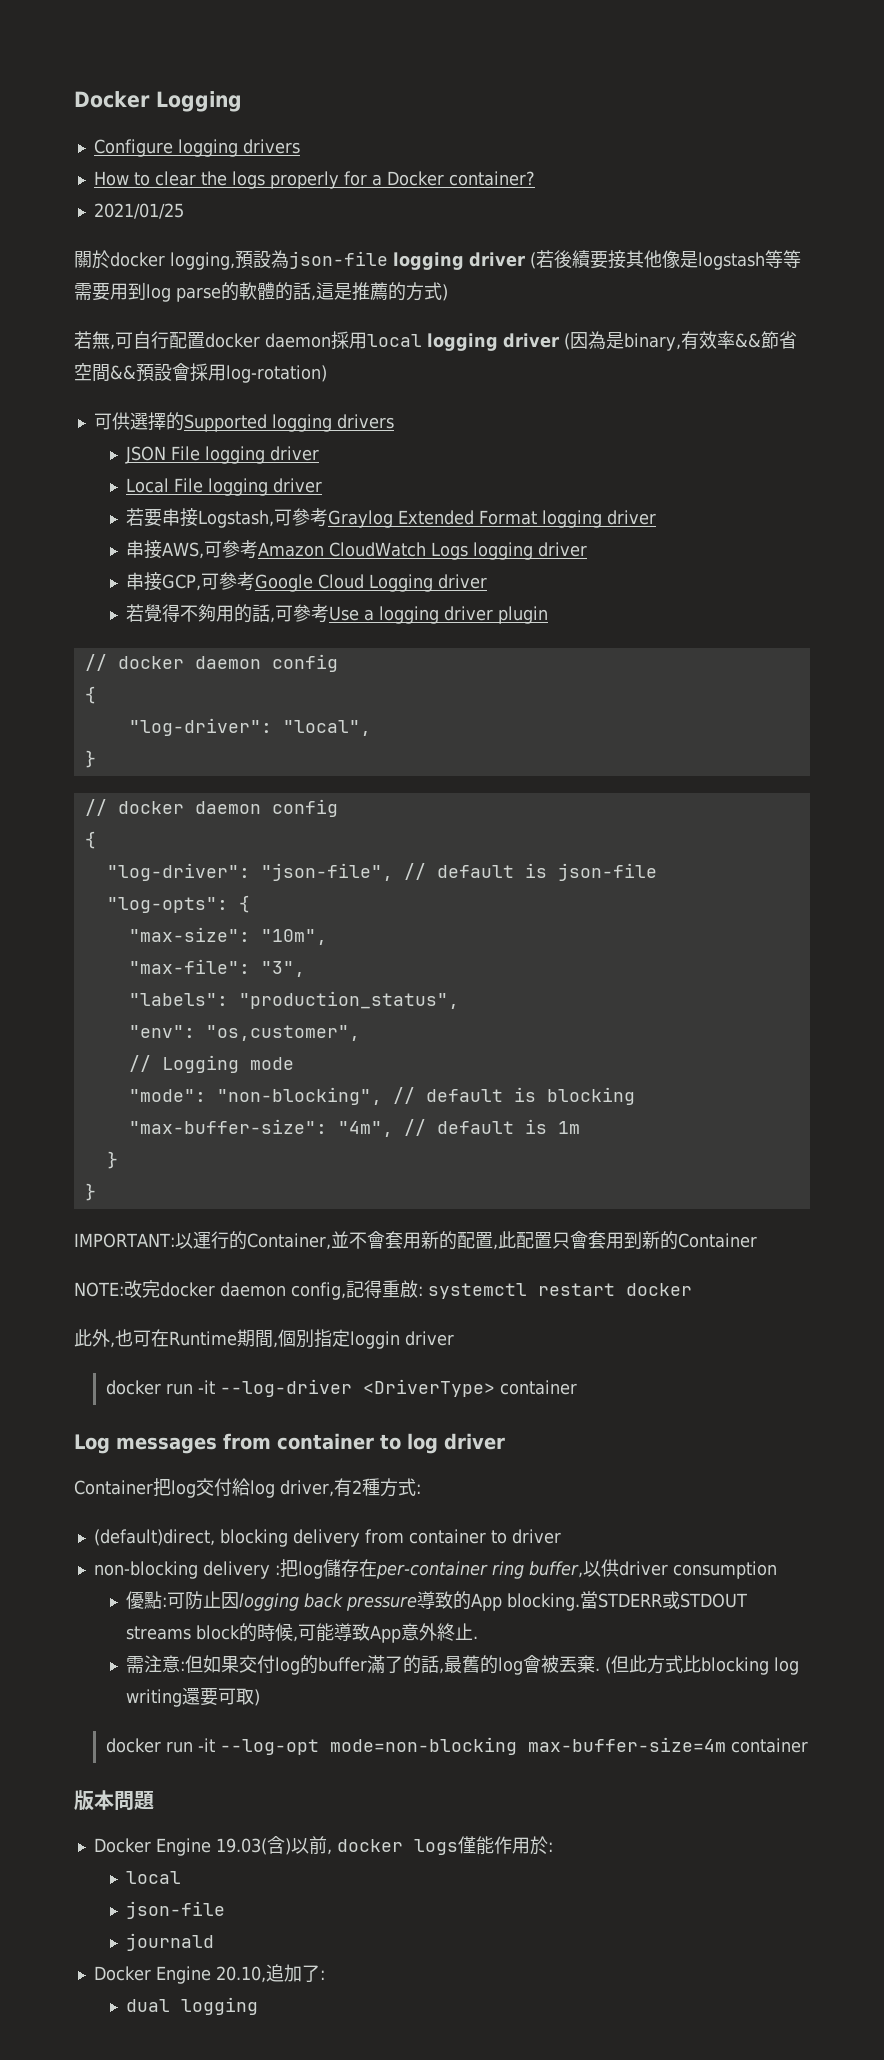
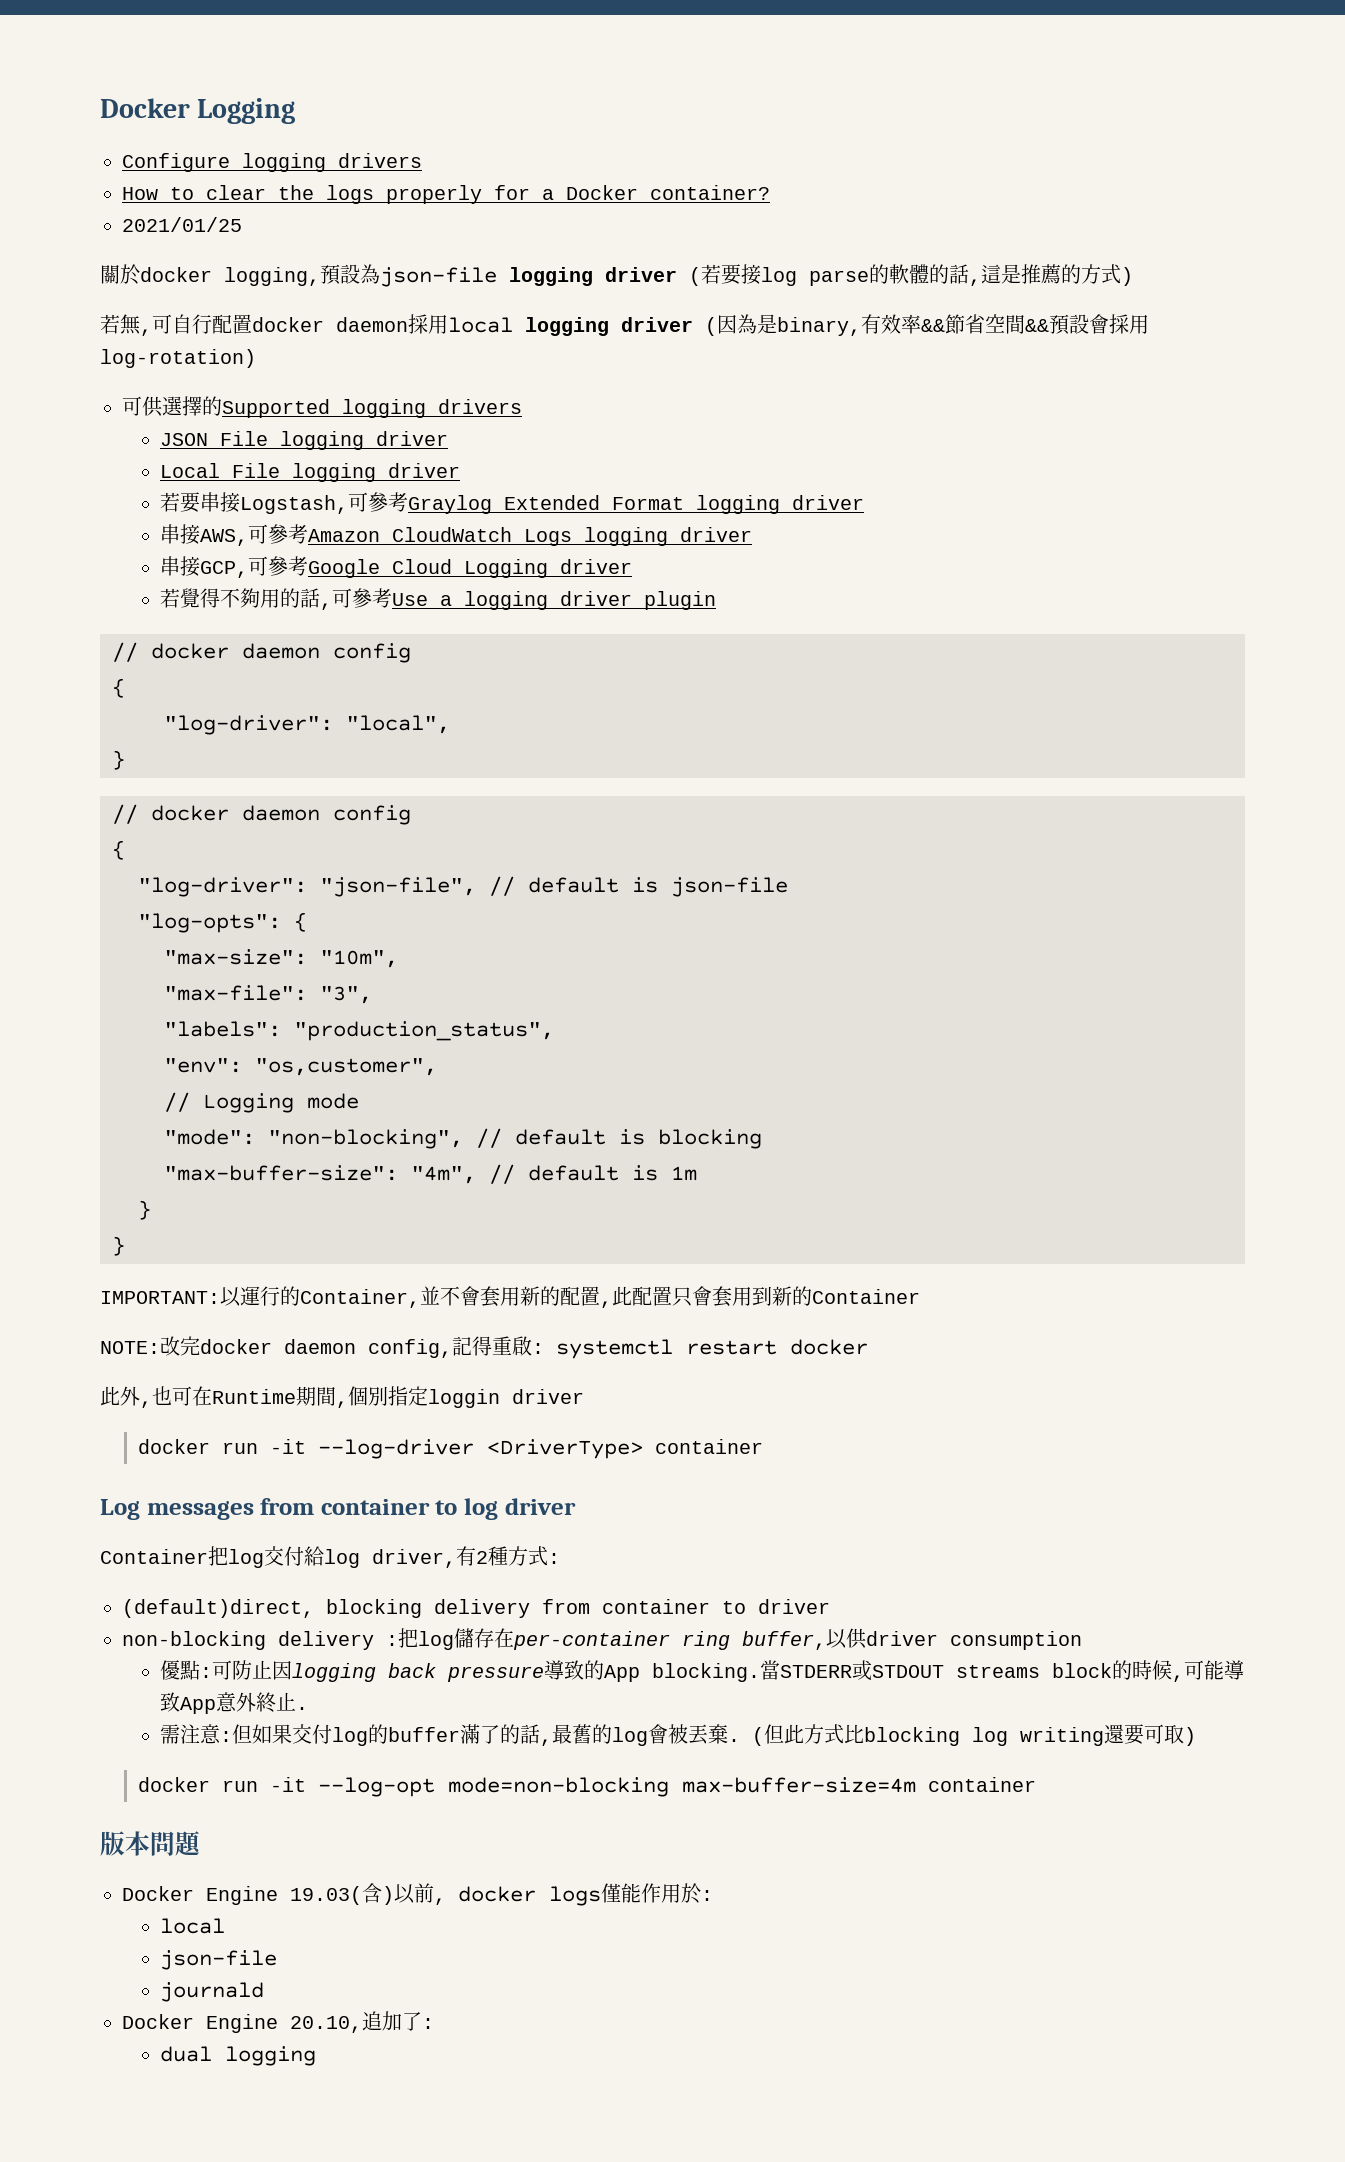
- 關於docker logging,預設為json-file logging driver (若後續要接其他像是logstash等等需要用到log parse的軟體的話,這是推薦的方式)
+ 關於docker logging,預設為json-file logging driver (若要接log parse的軟體的話,這是推薦的方式)

